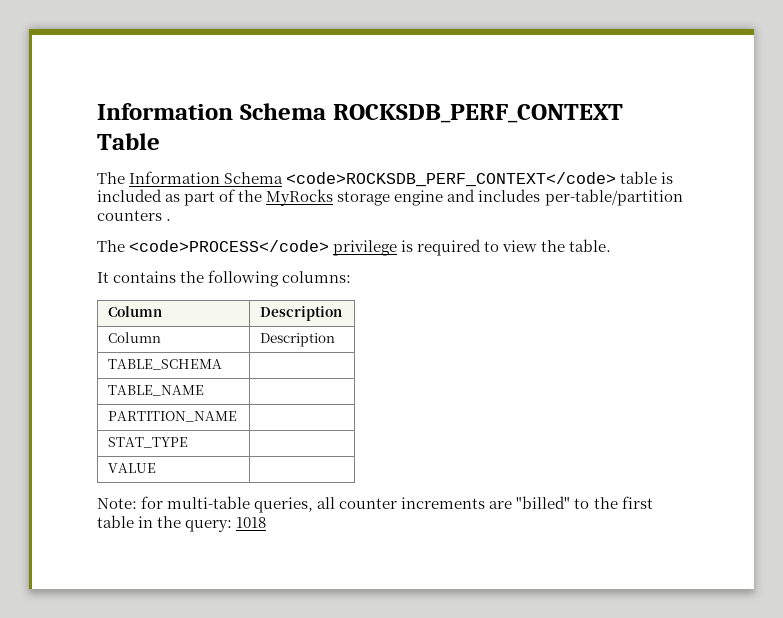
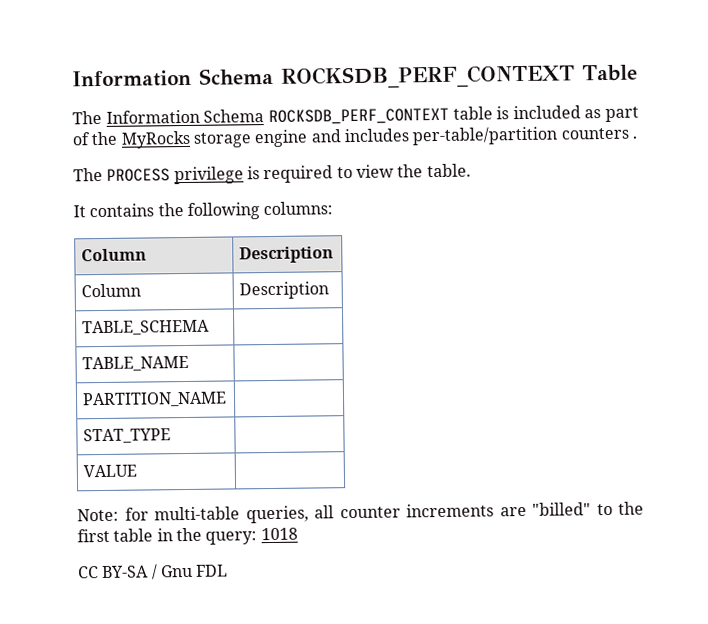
- The Information Schema <code>ROCKSDB_PERF_CONTEXT</code> table is included as part of the MyRocks storage engine and includes per-table/partition counters .
+ The Information Schema ROCKSDB_PERF_CONTEXT table is included as part of the MyRocks storage engine and includes per-table/partition counters .
- The <code>PROCESS</code> privilege is required to view the table.
+ The PROCESS privilege is required to view the table.
+ CC BY-SA / Gnu FDL

